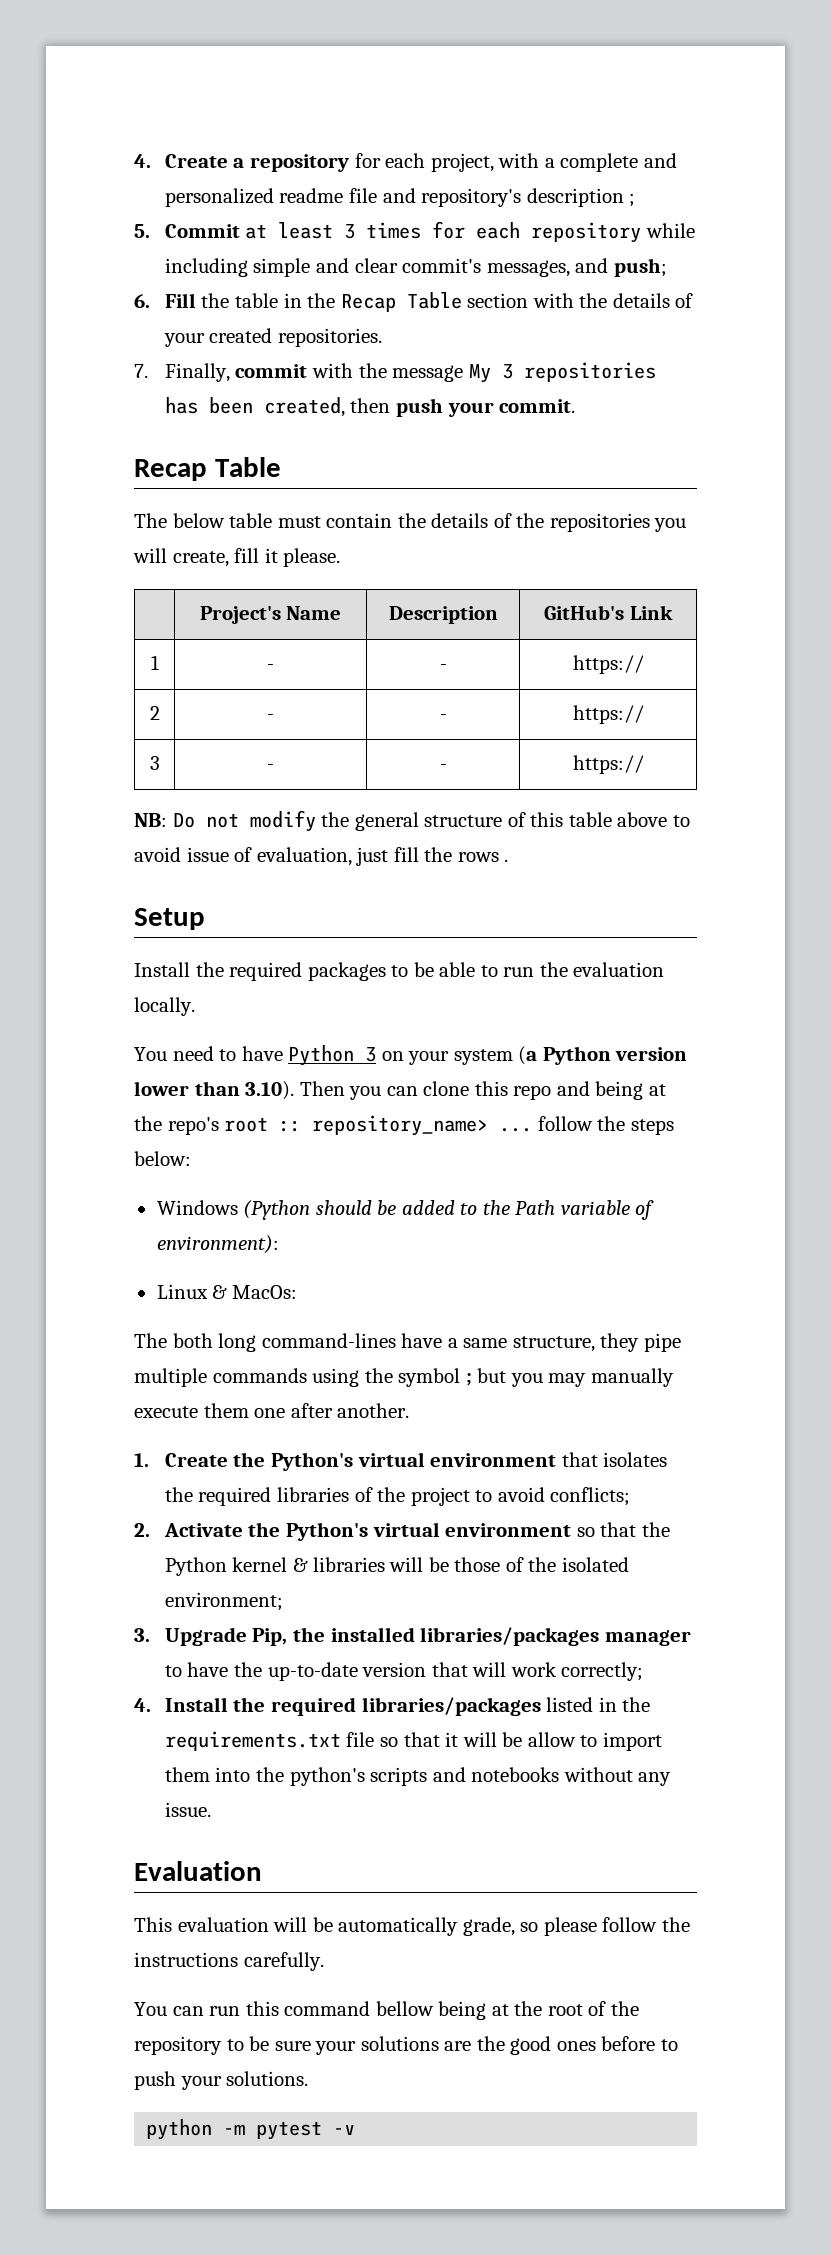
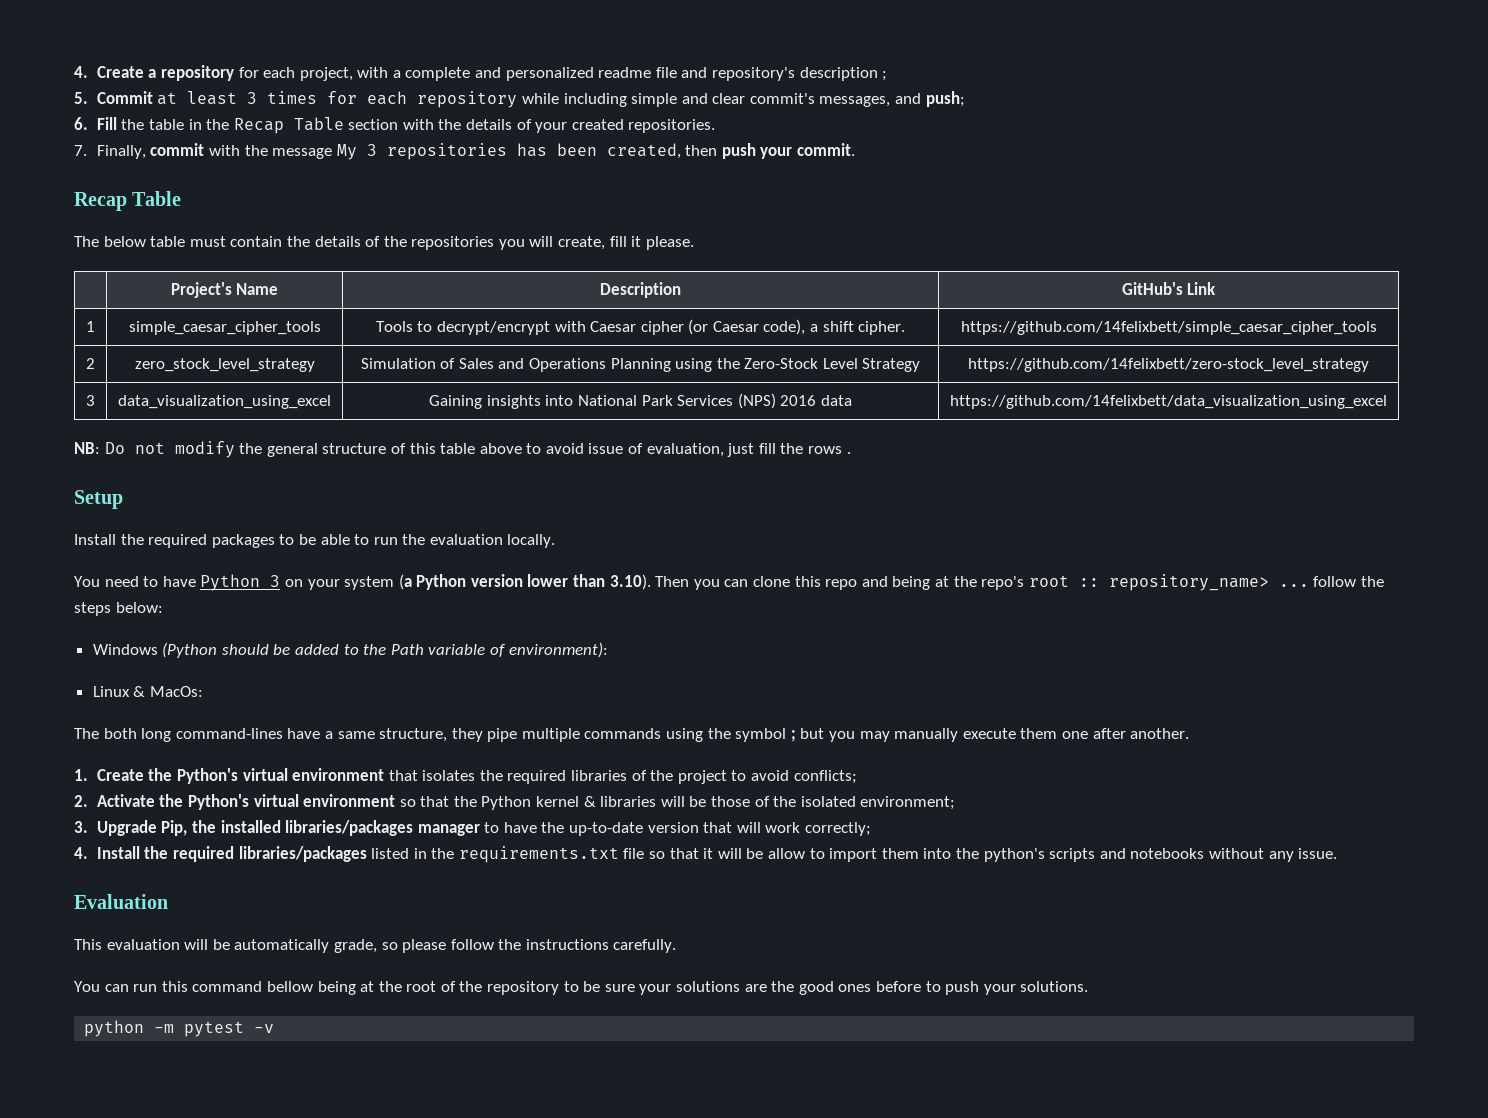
- 1 | - | - | https://
- 2 | - | - | https://
- 3 | - | - | https://
+ 1 | simple_caesar_cipher_tools | Tools to decrypt/encrypt with Caesar cipher (or Caesar code), a shift cipher. | https://github.com/14felixbett/simple_caesar_cipher_tools
+ 2 | zero_stock_level_strategy | Simulation of Sales and Operations Planning using the Zero-Stock Level Strategy | https://github.com/14felixbett/zero-stock_level_strategy
+ 3 | data_visualization_using_excel | Gaining insights into National Park Services (NPS) 2016 data | https://github.com/14felixbett/data_visualization_using_excel

